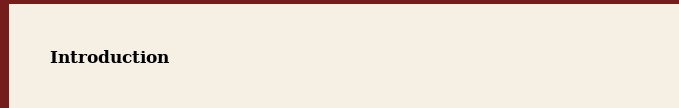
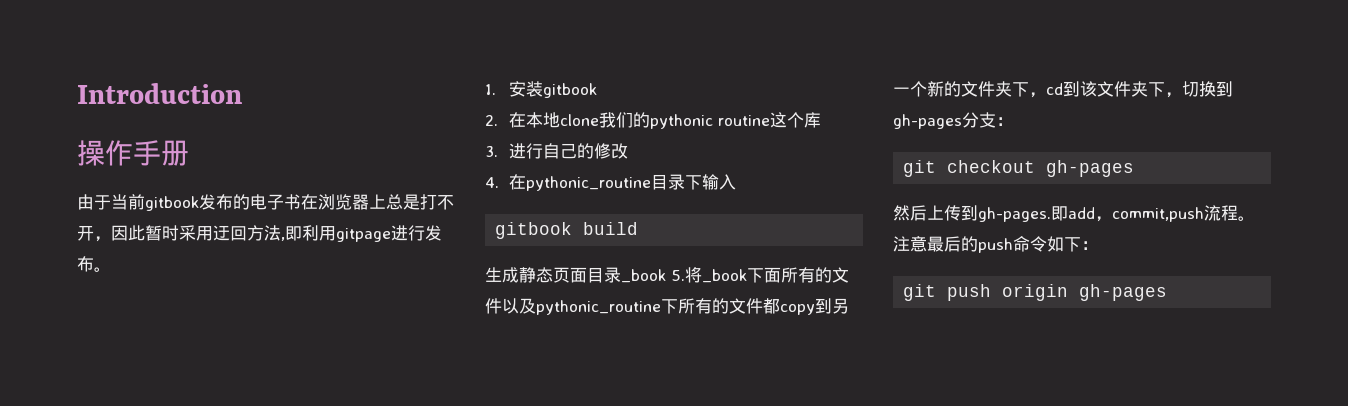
+ 操作手册
+ 由于当前gitbook发布的电子书在浏览器上总是打不开，因此暂时采用迂回方法,即利用gitpage进行发布。
+ 1.安装gitbook
+ 2.在本地clone我们的pythonic routine这个库
+ 3.进行自己的修改
+ 4.在pythonic_routine目录下输入
+ gitbook build
+ 生成静态页面目录_book 5.将_book下面所有的文件以及pythonic_routine下所有的文件都copy到另一个新的文件夹下，cd到该文件夹下，切换到gh-pages分支：
+ git checkout gh-pages
+ 然后上传到gh-pages.即add，commit,push流程。注意最后的push命令如下：
+ git push origin gh-pages

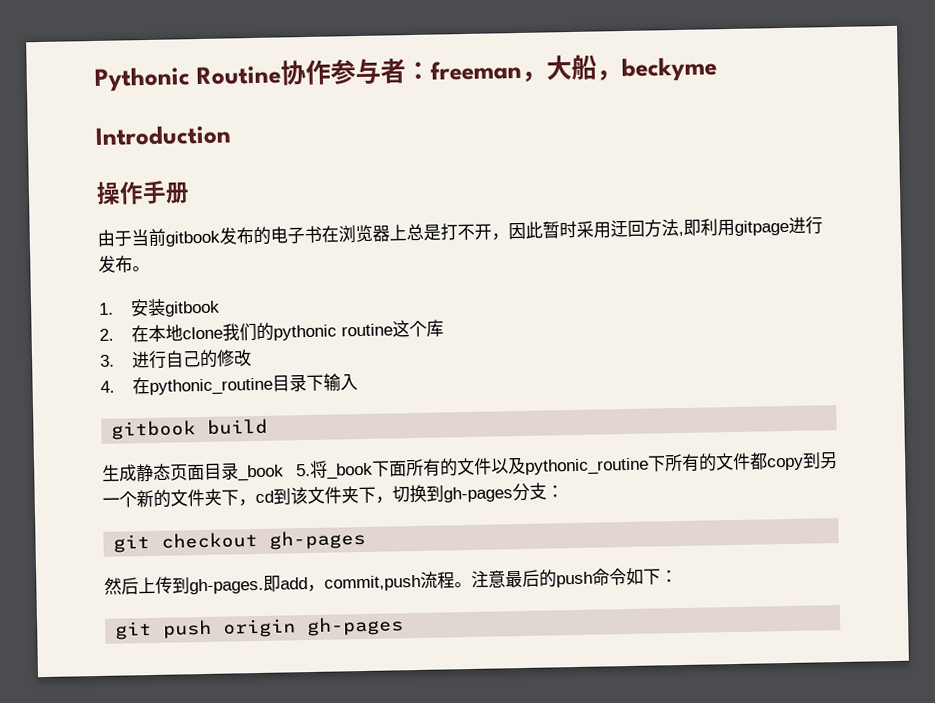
+ Pythonic Routine协作参与者：freeman，大船，beckyme

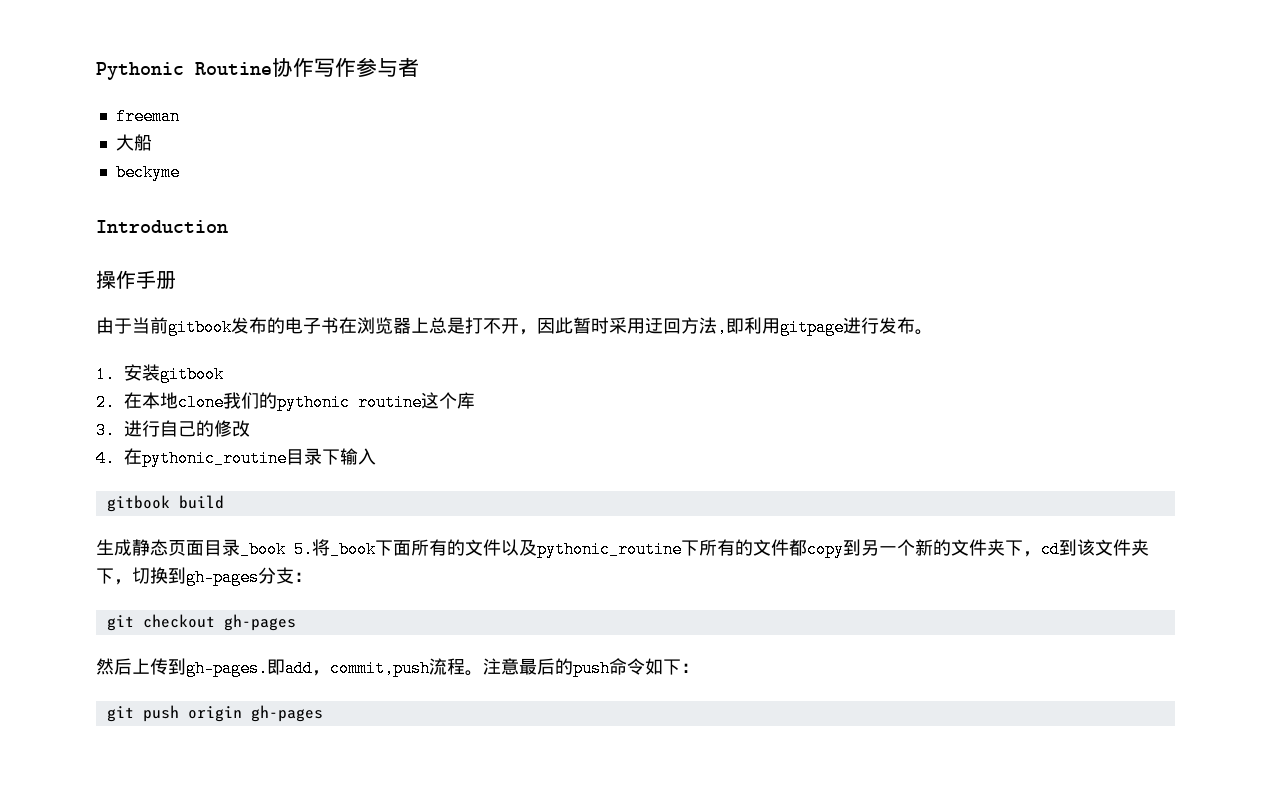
- Pythonic Routine协作参与者：freeman，大船，beckyme
+ Pythonic Routine协作写作参与者
+ freeman
+ 大船
+ beckyme

